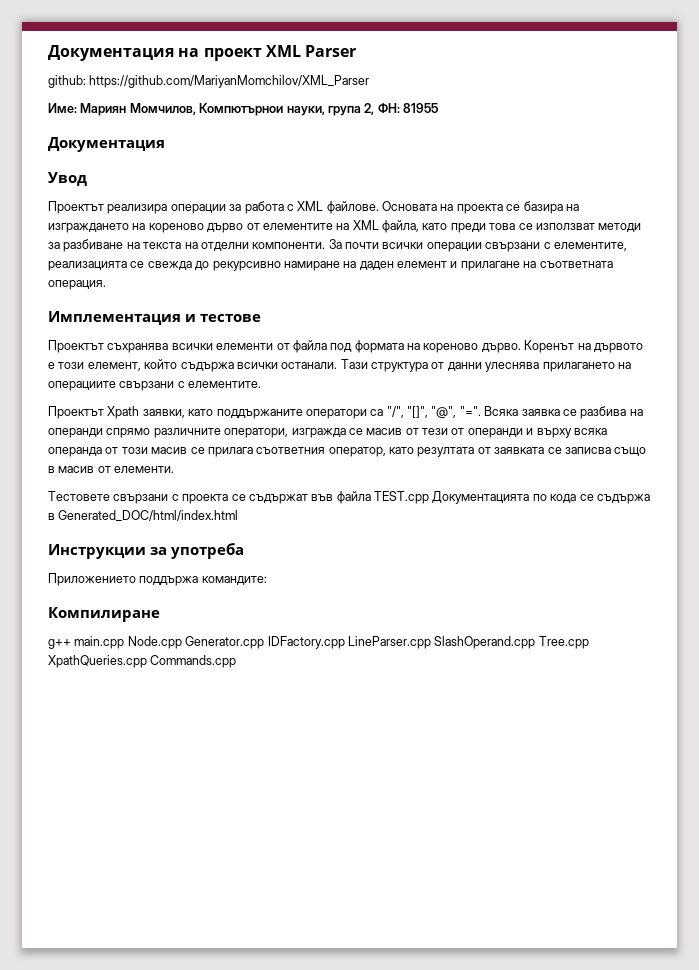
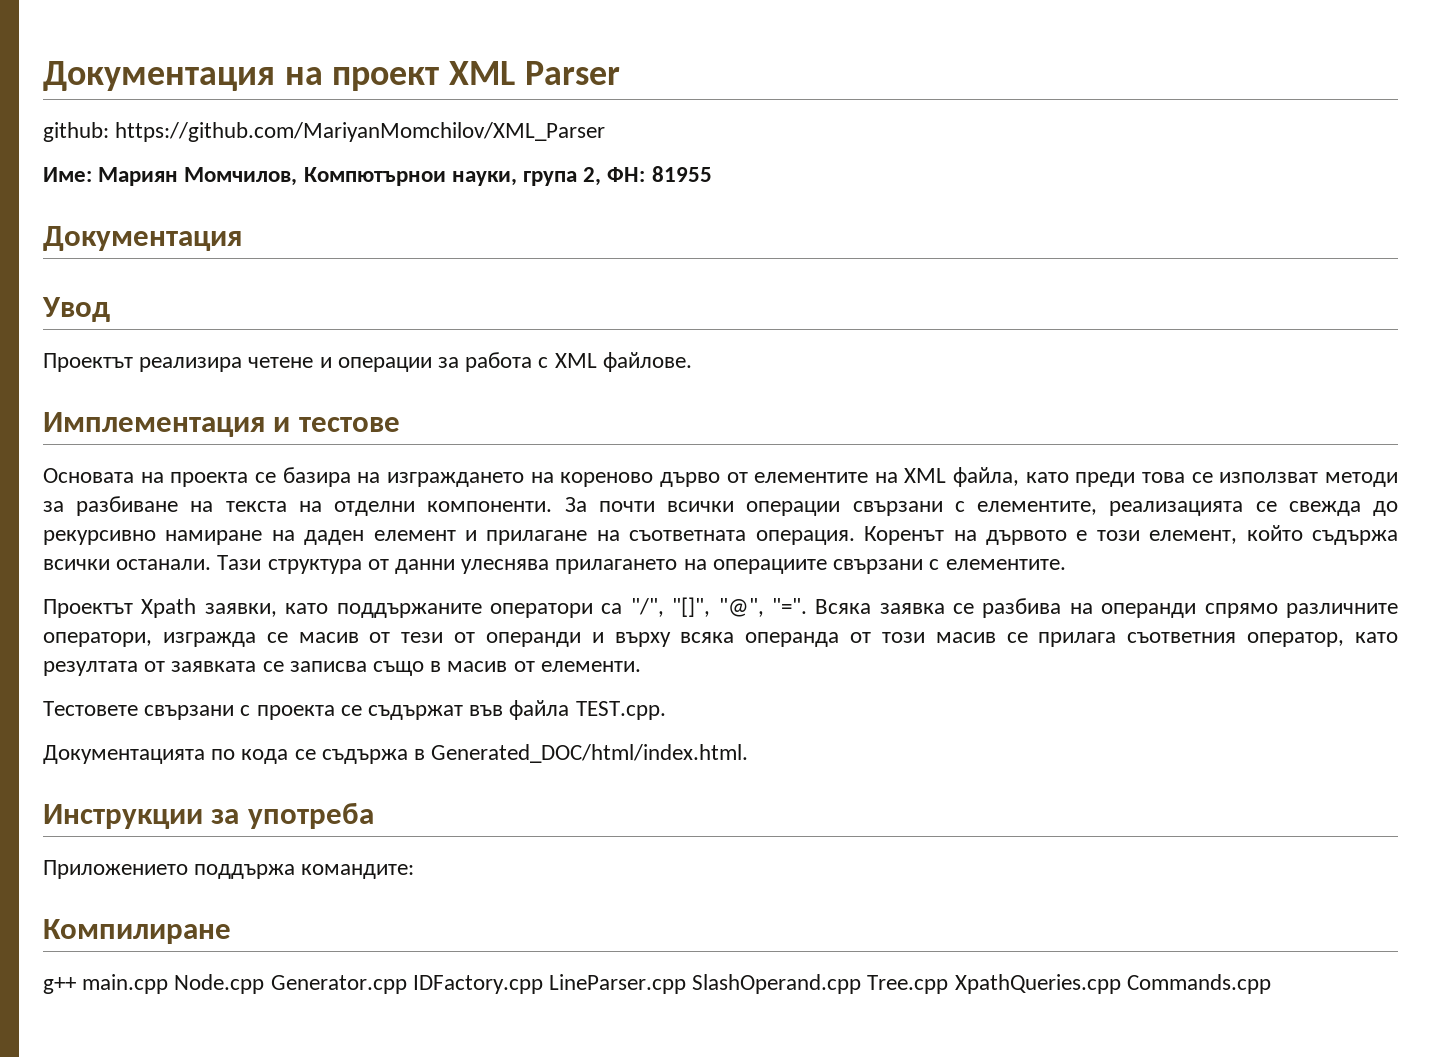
- Проектът реализира операции за работа с XML файлове. Основата на проекта се базира на изграждането на кореново дърво от елементите на XML файла, като преди това се използват методи за разбиване на текста на отделни компоненти.
+ Проектът реализира четене и операции за работа с XML файлове.
+ Имплементация и тестове
+ Основата на проекта се базира на изграждането на кореново дърво от елементите на XML файла, като преди това се използват методи за разбиване на текста на отделни компоненти.
- За почти всички операции свързани с елементите, реализацията се свежда до рекурсивно намиране на даден елемент и прилагане на съответната операция.
- Имплементация и тестове
- Проектът съхранява всички елементи от файла под формата на кореново дърво. Коренът на дървото е този елемент, който съдържа всички останали.
+ За почти всички операции свързани с елементите, реализацията се свежда до рекурсивно намиране на даден елемент и прилагане на съответната операция. Коренът на дървото е този елемент, който съдържа всички останали.
- Тестовете свързани с проекта се съдържат във файла TEST.cpp Документацията по кода се съдържа в Generated_DOC/html/index.html
+ Тестовете свързани с проекта се съдържат във файла TEST.cpp.
+ Документацията по кода се съдържа в Generated_DOC/html/index.html.

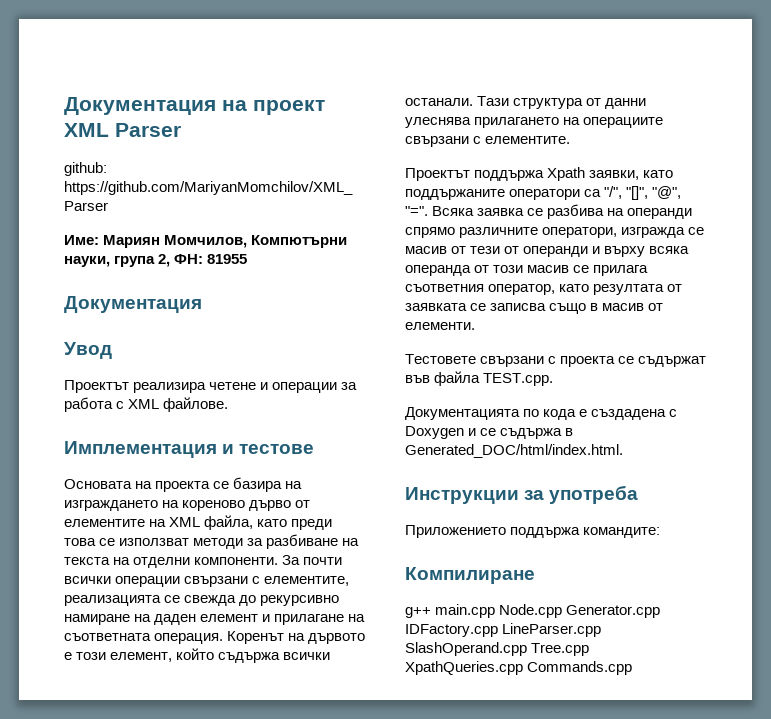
- Име: Мариян Момчилов, Компютърнои науки, група 2, ФН: 81955
+ Име: Мариян Момчилов, Компютърни науки, група 2, ФН: 81955
- Проектът Xpath заявки, като поддържаните оператори са "/", "[]", "@", "=".
+ Проектът поддържа Xpath заявки, като поддържаните оператори са "/", "[]", "@", "=".
- Документацията по кода се съдържа в Generated_DOC/html/index.html.
+ Документацията по кода е създадена с Doxygen и се съдържа в Generated_DOC/html/index.html.

